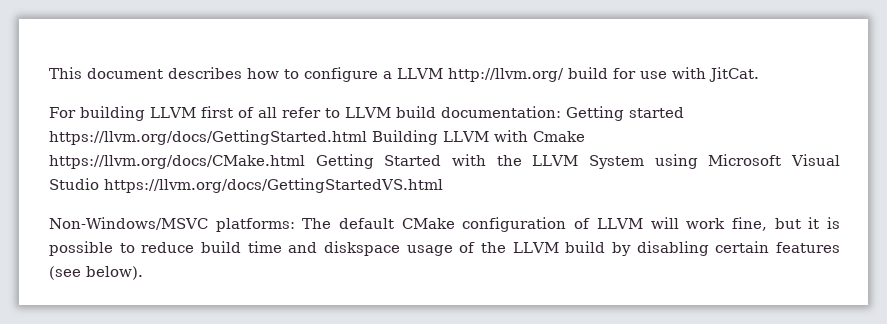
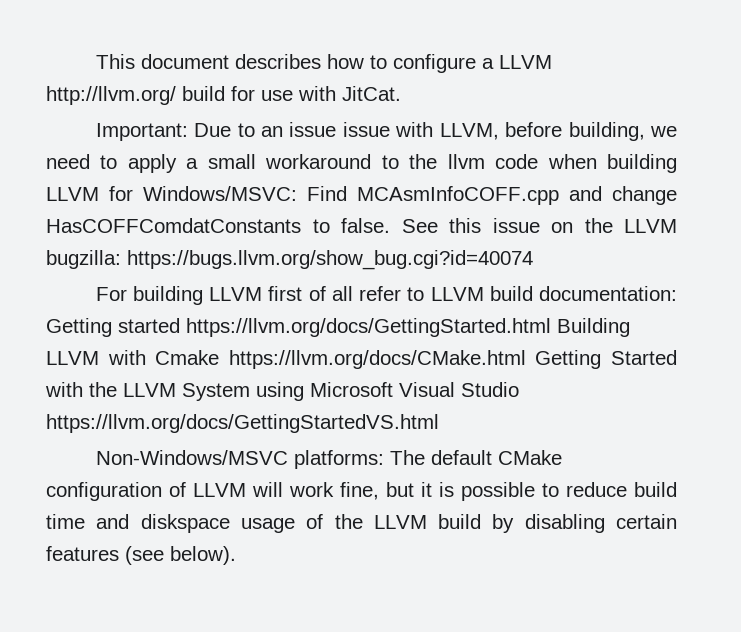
+ Important: Due to an issue issue with LLVM, before building, we need to apply a small workaround to the llvm code when building LLVM for Windows/MSVC: Find MCAsmInfoCOFF.cpp and change HasCOFFComdatConstants to false. See this issue on the LLVM bugzilla: https://bugs.llvm.org/show_bug.cgi?id=40074

